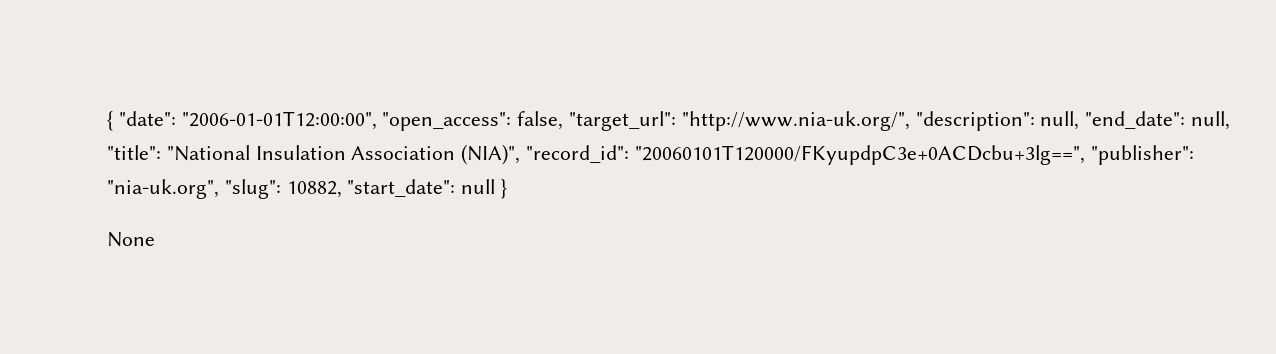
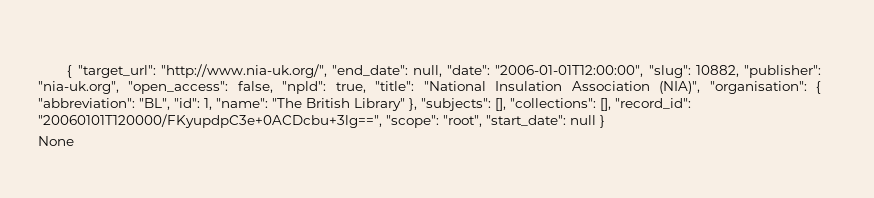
- { "date": "2006-01-01T12:00:00", "open_access": false, "target_url": "http://www.nia-uk.org/", "description": null, "end_date": null, "title": "National Insulation Association (NIA)", "record_id": "20060101T120000/FKyupdpC3e+0ACDcbu+3lg==", "publisher": "nia-uk.org", "slug": 10882, "start_date": null }
+ { "target_url": "http://www.nia-uk.org/", "end_date": null, "date": "2006-01-01T12:00:00", "slug": 10882, "publisher": "nia-uk.org", "open_access": false, "npld": true, "title": "National Insulation Association (NIA)", "organisation": { "abbreviation": "BL", "id": 1, "name": "The British Library" }, "subjects": [], "collections": [], "record_id": "20060101T120000/FKyupdpC3e+0ACDcbu+3lg==", "scope": "root", "start_date": null }

